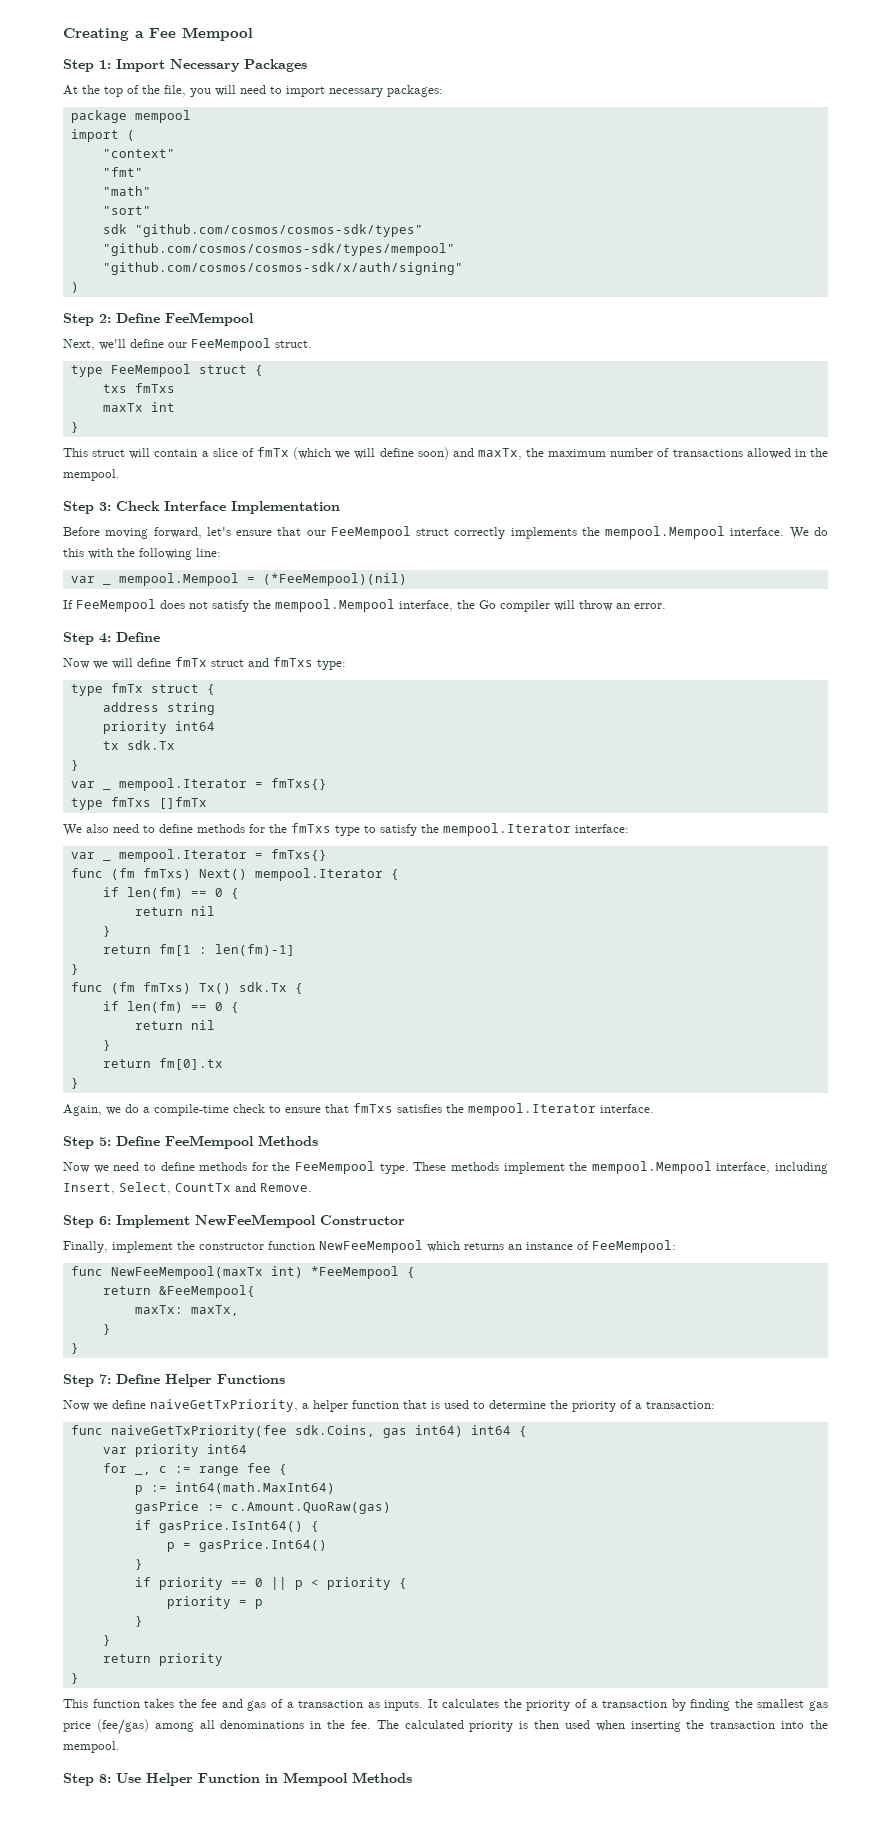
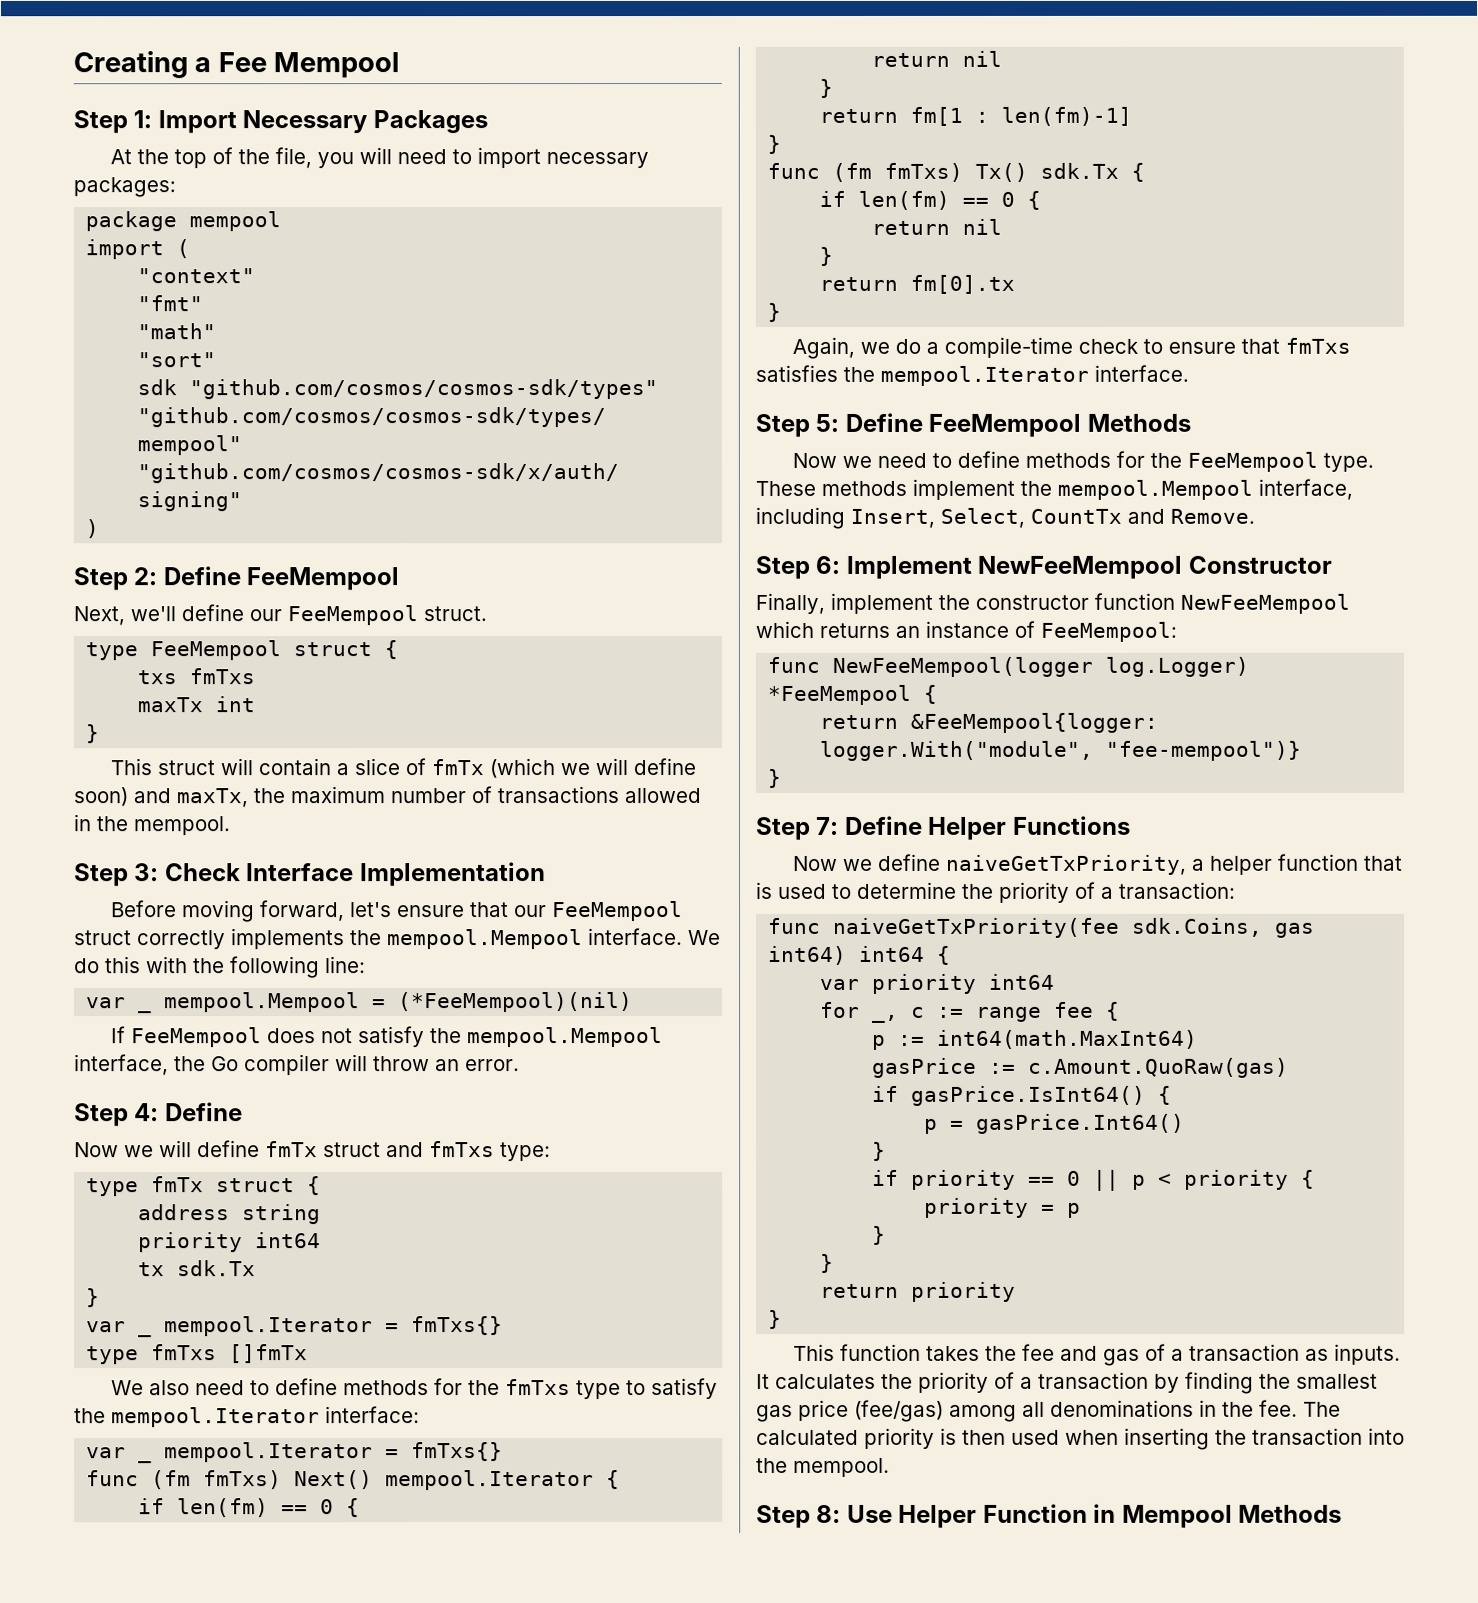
- func NewFeeMempool(maxTx int) *FeeMempool {
+ func NewFeeMempool(logger log.Logger) *FeeMempool {
- return &FeeMempool{
- maxTx: maxTx,
- }
+ return &FeeMempool{logger: logger.With("module", "fee-mempool")}

